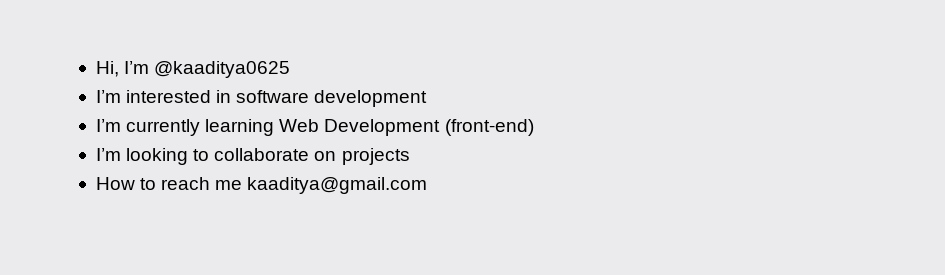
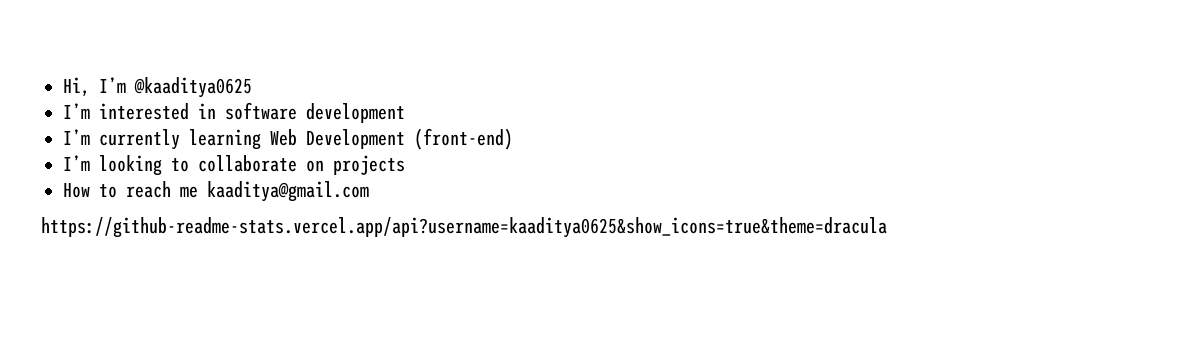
+ https://github-readme-stats.vercel.app/api?username=kaaditya0625&show_icons=true&theme=dracula

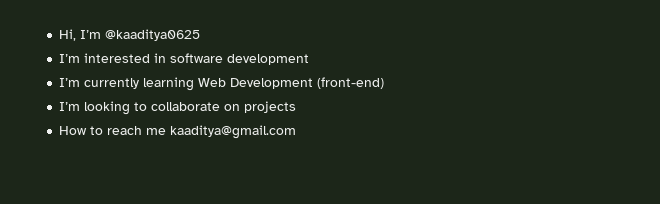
- https://github-readme-stats.vercel.app/api?username=kaaditya0625&show_icons=true&theme=dracula

